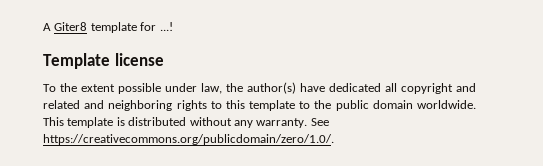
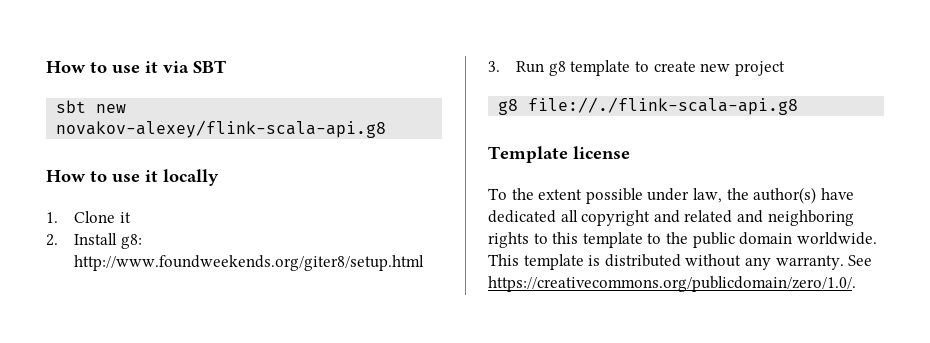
- A Giter8 template for ...!
+ How to use it via SBT
+ sbt new novakov-alexey/flink-scala-api.g8
+ How to use it locally
+ 1. Clone it
+ 2. Install g8: http://www.foundweekends.org/giter8/setup.html
+ 3. Run g8 template to create new project
+ g8 file://./flink-scala-api.g8

